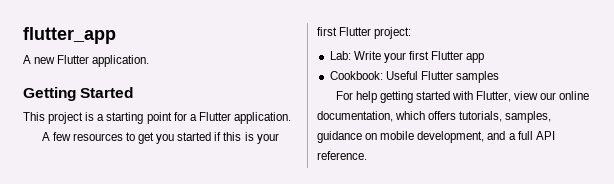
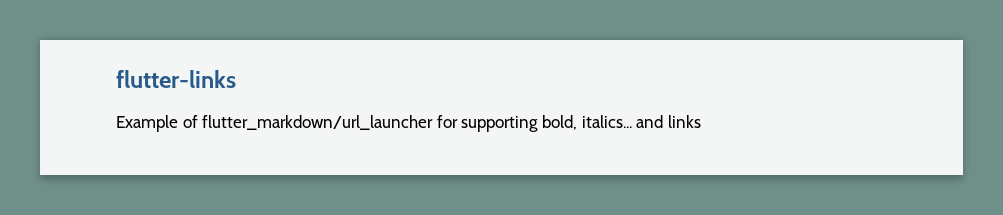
- flutter_app
- A new Flutter application.
- Getting Started
- This project is a starting point for a Flutter application.
- A few resources to get you started if this is your first Flutter project:
- Lab: Write your first Flutter app
- Cookbook: Useful Flutter samples
- For help getting started with Flutter, view our online documentation, which offers tutorials, samples, guidance on mobile development, and a full API reference.
+ flutter-links
+ Example of flutter_markdown/url_launcher for supporting bold, italics... and links

